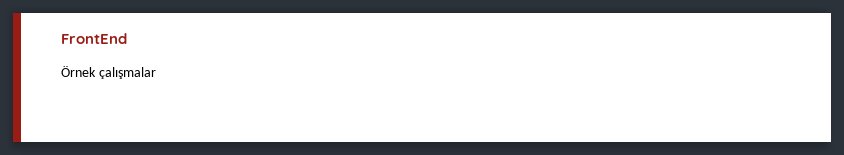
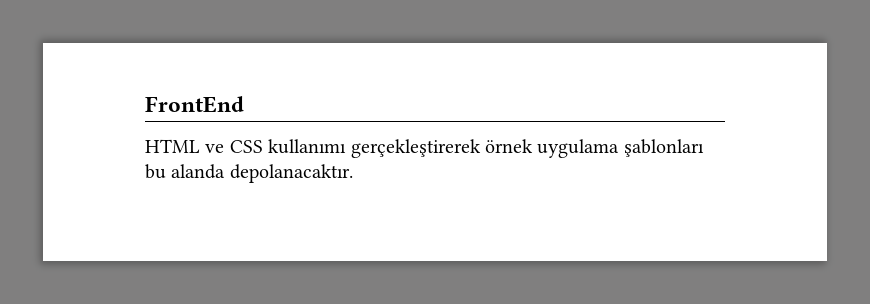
- Örnek çalışmalar
+ HTML ve CSS kullanımı gerçekleştirerek örnek uygulama şablonları bu alanda depolanacaktır.

